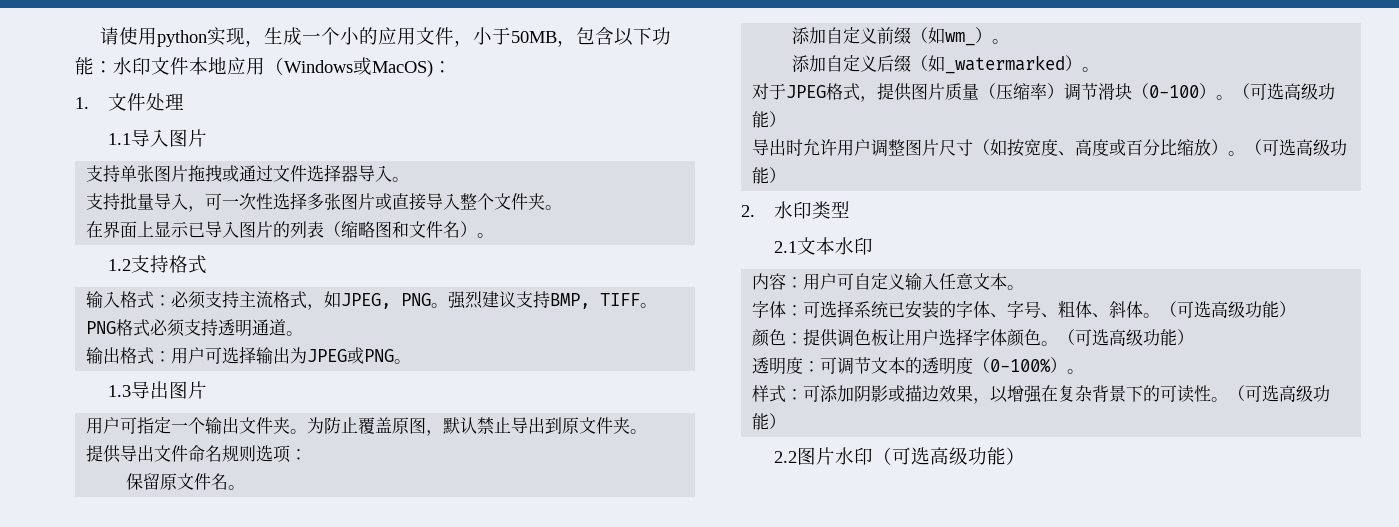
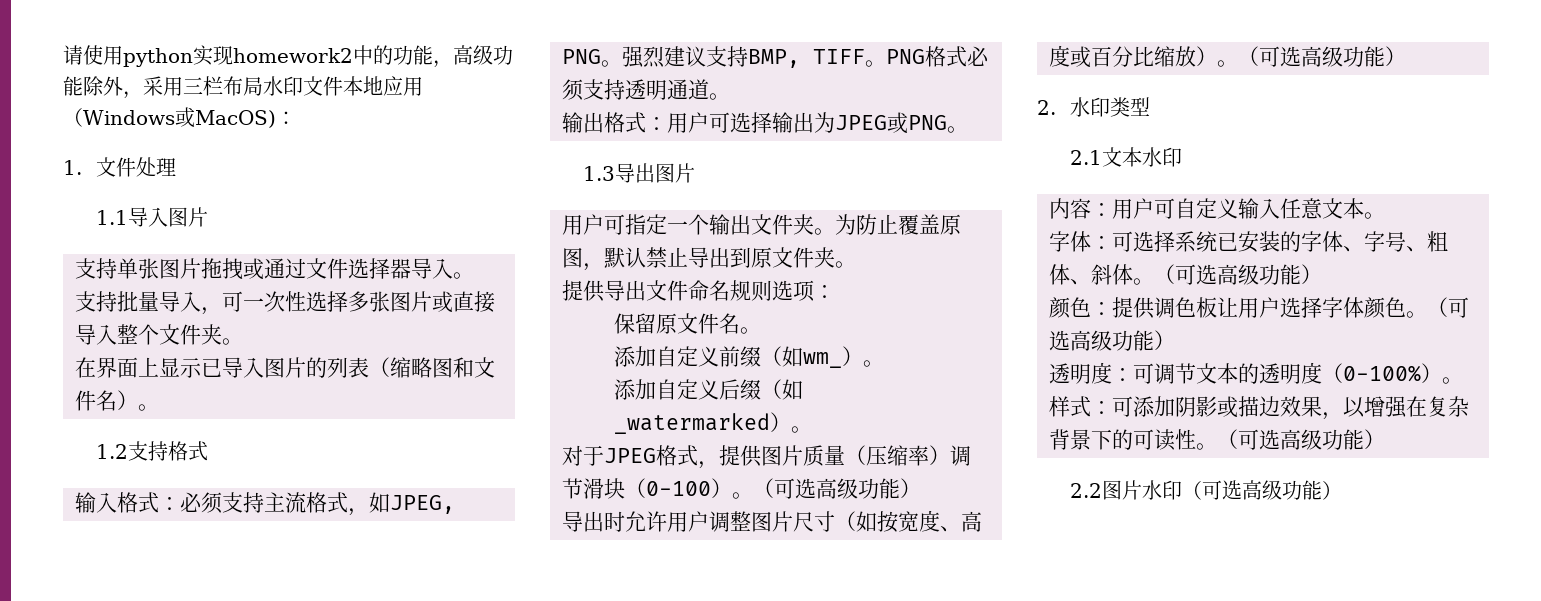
- 请使用python实现，生成一个小的应用文件，小于50MB，包含以下功能：水印文件本地应用（Windows或MacOS)：
+ 请使用python实现homework2中的功能，高级功能除外，采用三栏布局水印文件本地应用（Windows或MacOS)：

